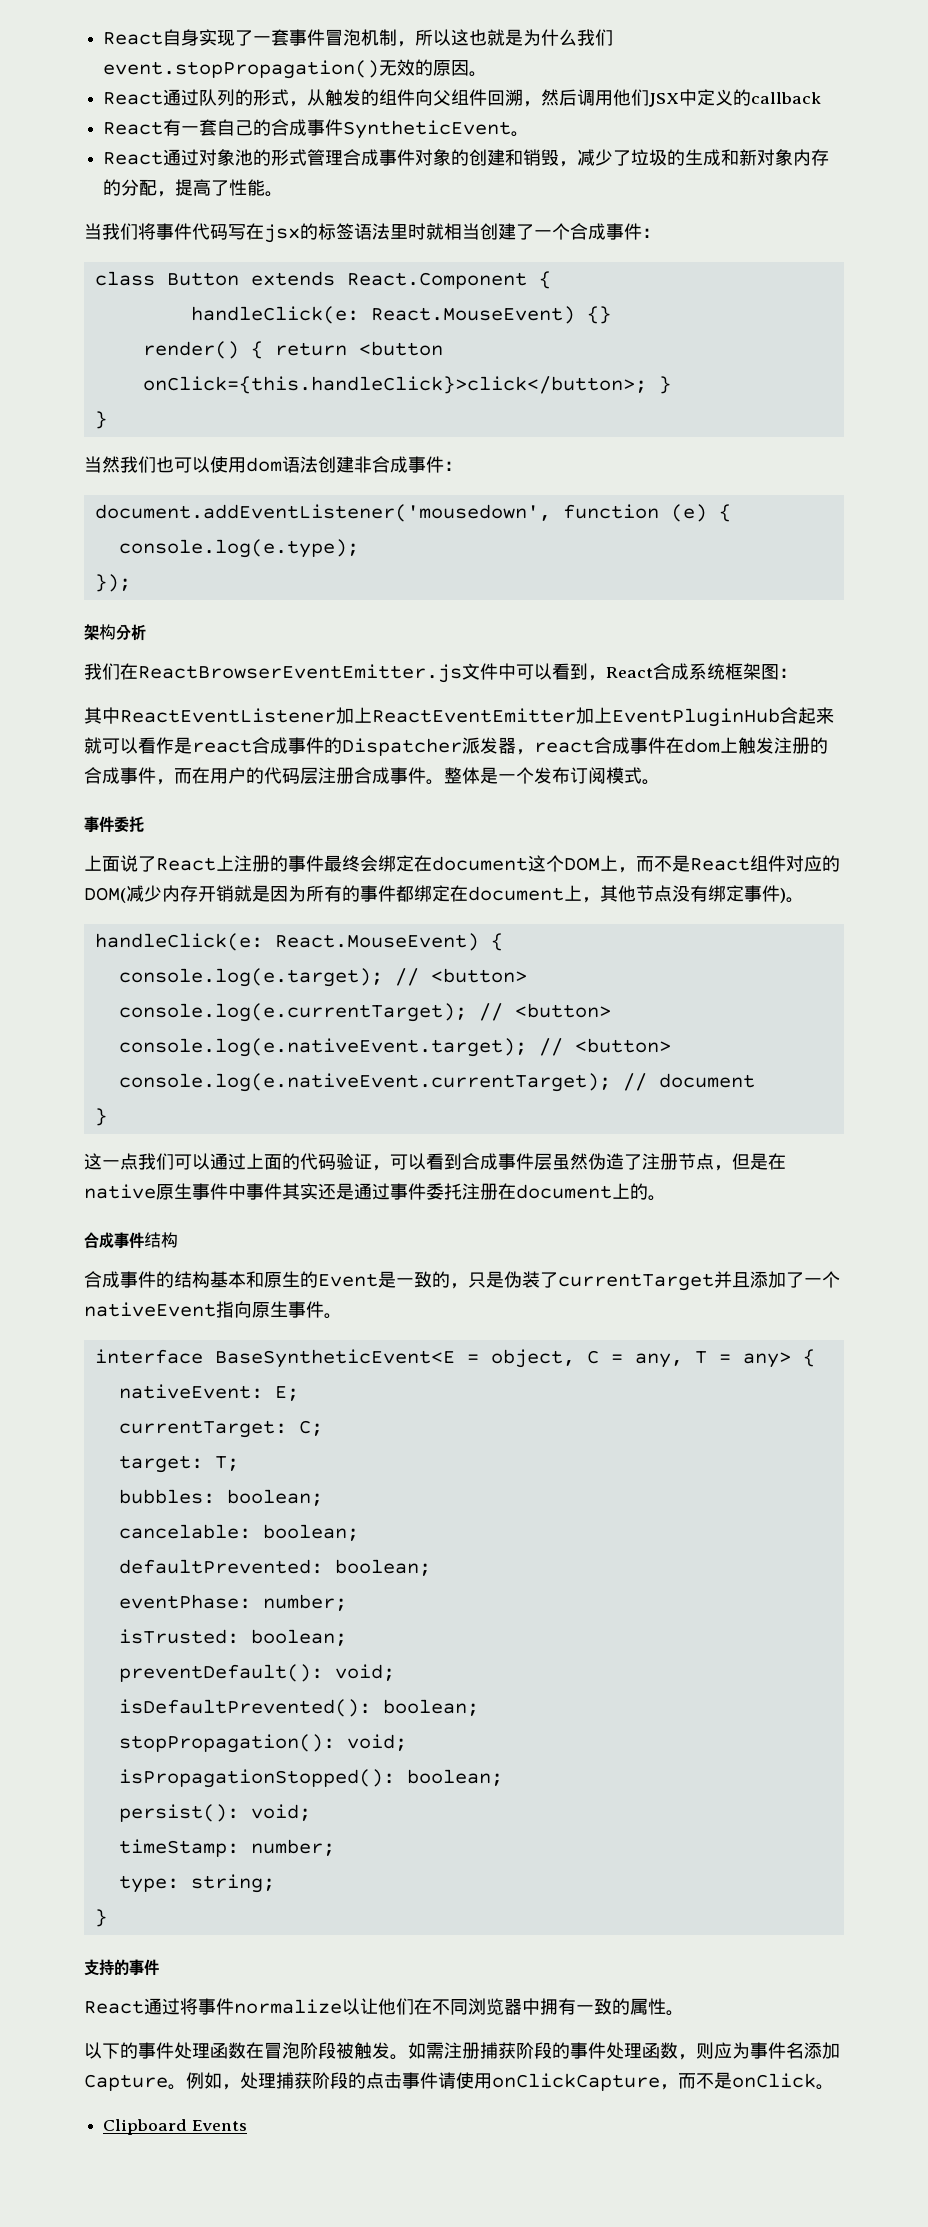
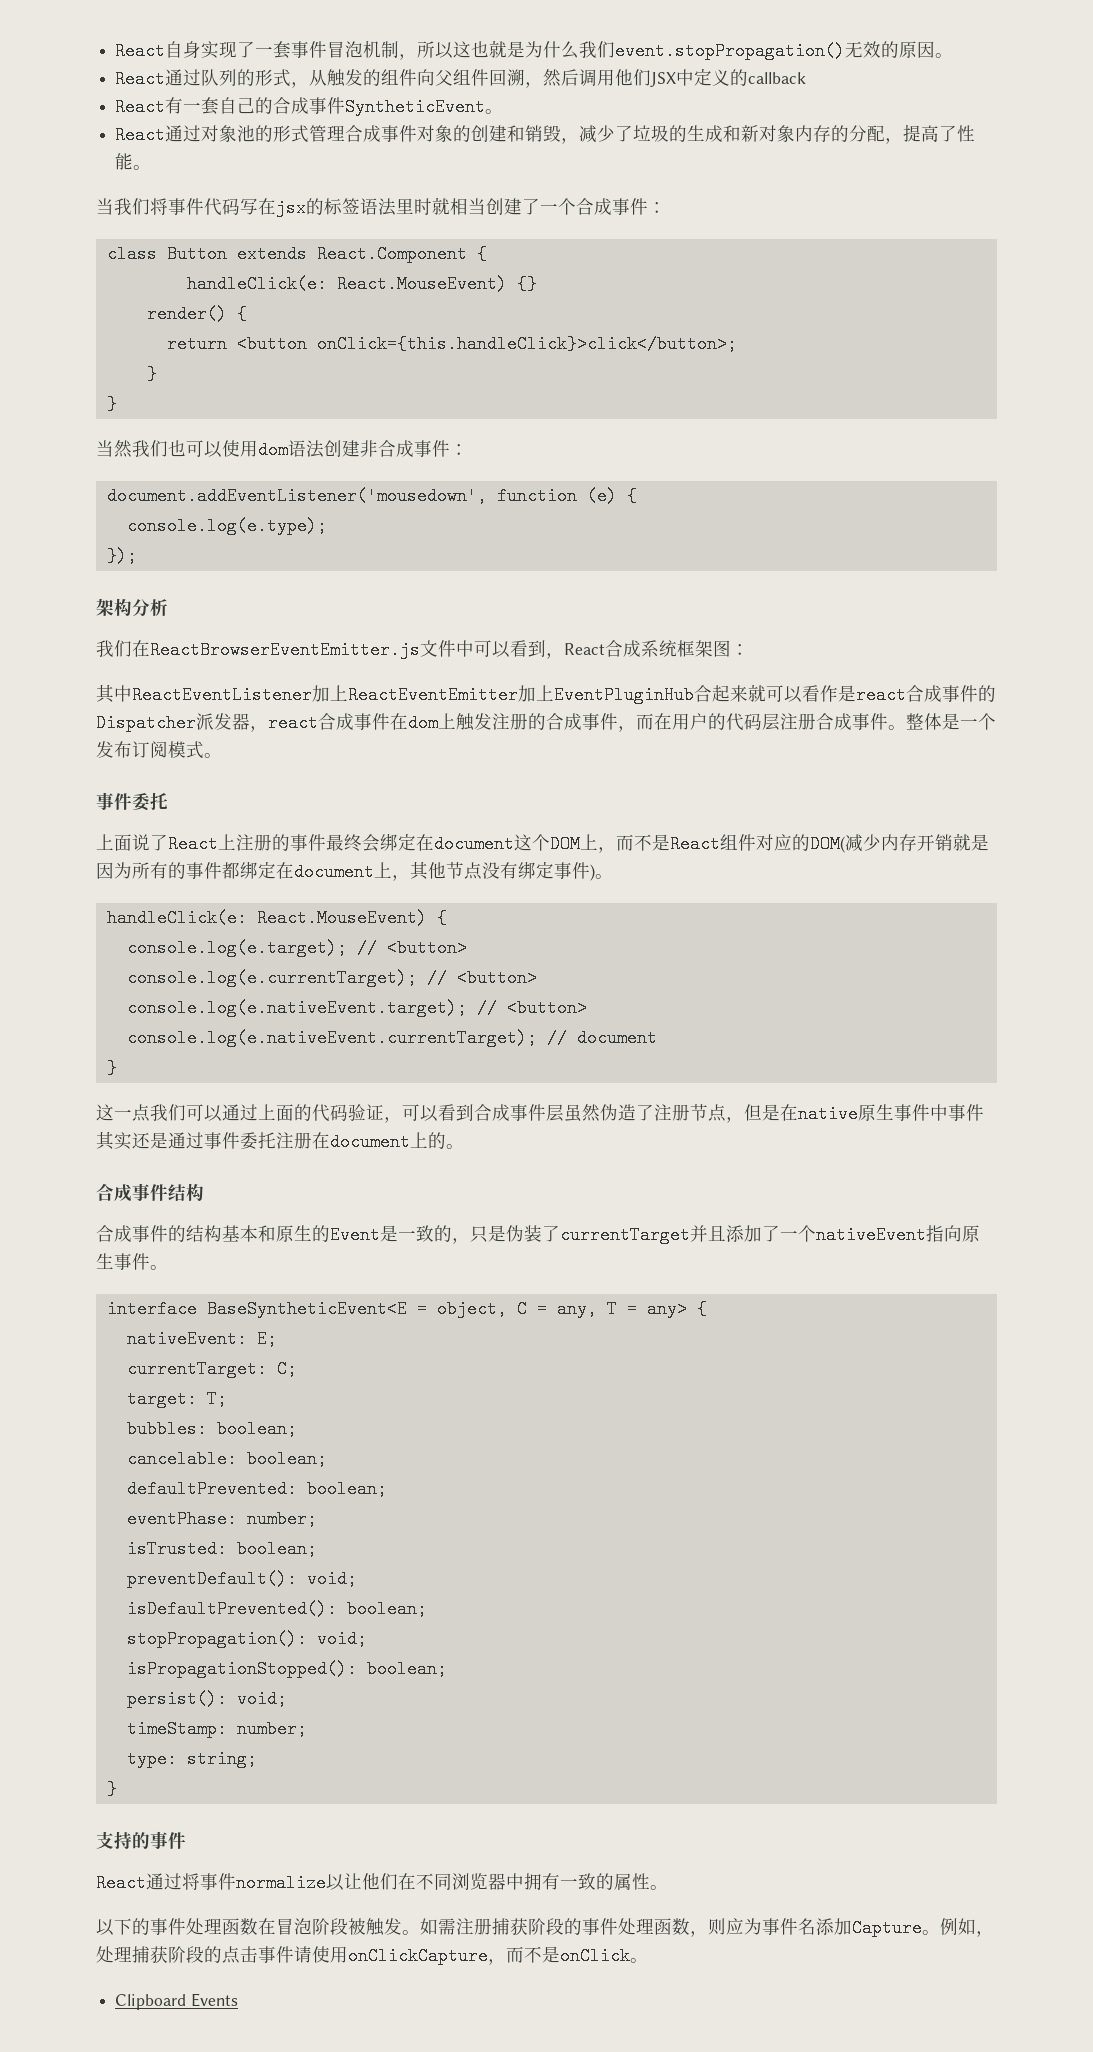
- render() { return <button onClick={this.handleClick}>click</button>; }
+ render() {
+ return <button onClick={this.handleClick}>click</button>;
+ }

